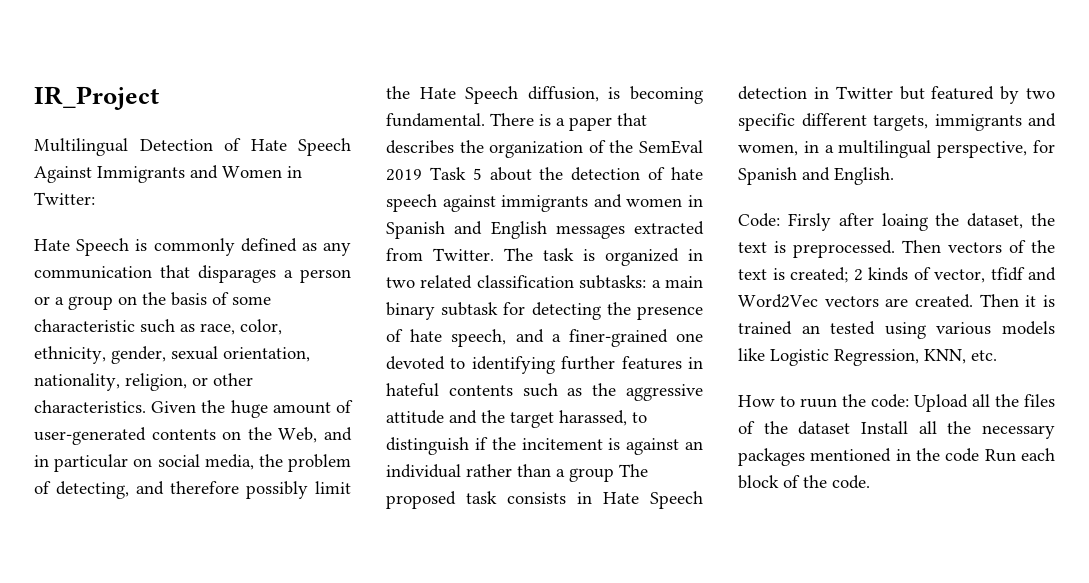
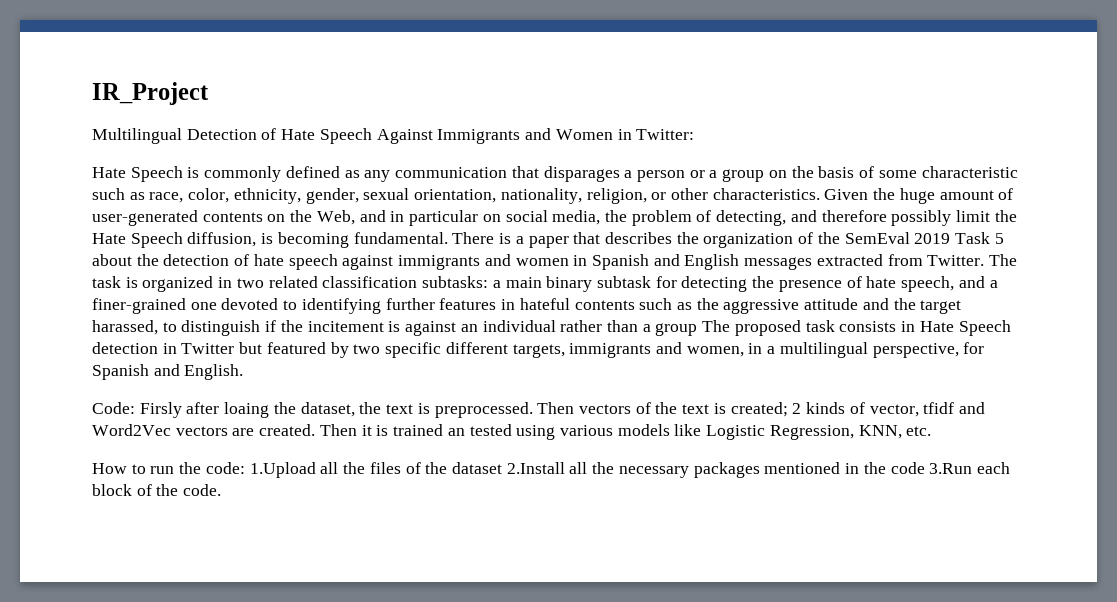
- How to ruun the code: Upload all the files of the dataset Install all the necessary packages mentioned in the code Run each block of the code.
+ How to run the code: 1.Upload all the files of the dataset 2.Install all the necessary packages mentioned in the code 3.Run each block of the code.

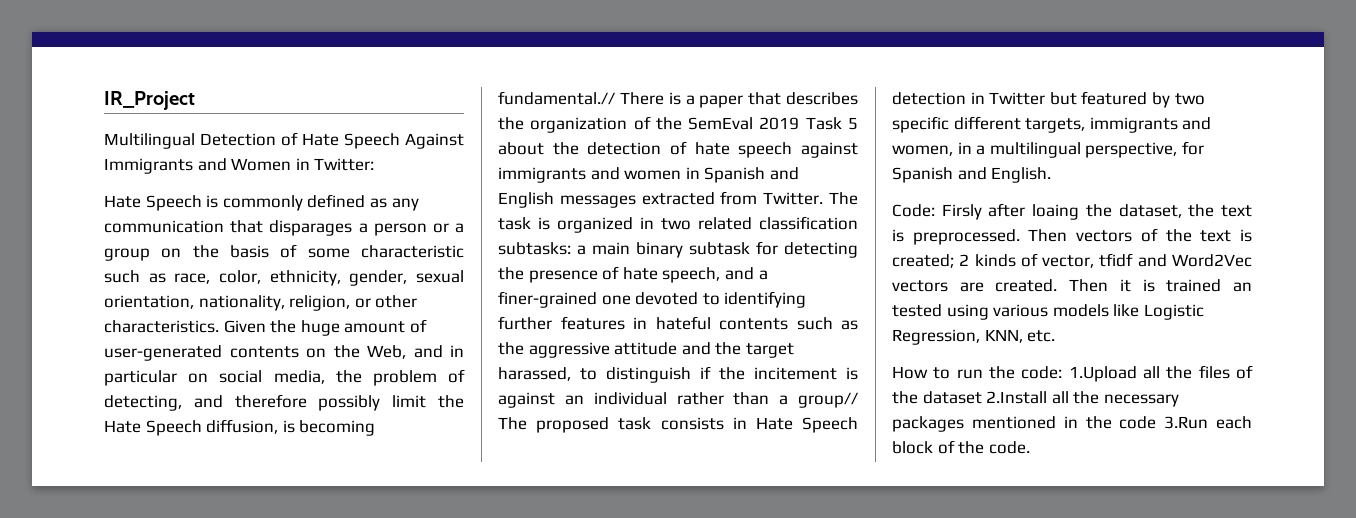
- Given the huge amount of user-generated contents on the Web, and in particular on social media, the problem of detecting, and therefore possibly limit the Hate Speech diffusion, is becoming fundamental. There is a paper that describes the organization of the SemEval 2019 Task 5 about the detection of hate speech against immigrants and women in Spanish and English messages extracted from Twitter.
+ Given the huge amount of user-generated contents on the Web, and in particular on social media, the problem of detecting, and therefore possibly limit the Hate Speech diffusion, is becoming fundamental.// There is a paper that describes the organization of the SemEval 2019 Task 5 about the detection of hate speech against immigrants and women in Spanish and English messages extracted from Twitter.
- a main binary subtask for detecting the presence of hate speech, and a finer-grained one devoted to identifying further features in hateful contents such as the aggressive attitude and the target harassed, to distinguish if the incitement is against an individual rather than a group The proposed task consists in Hate Speech detection in Twitter but featured by two specific different targets, immigrants and women, in a multilingual perspective, for Spanish and English.
+ a main binary subtask for detecting the presence of hate speech, and a finer-grained one devoted to identifying further features in hateful contents such as the aggressive attitude and the target harassed, to distinguish if the incitement is against an individual rather than a group// The proposed task consists in Hate Speech detection in Twitter but featured by two specific different targets, immigrants and women, in a multilingual perspective, for Spanish and English.

